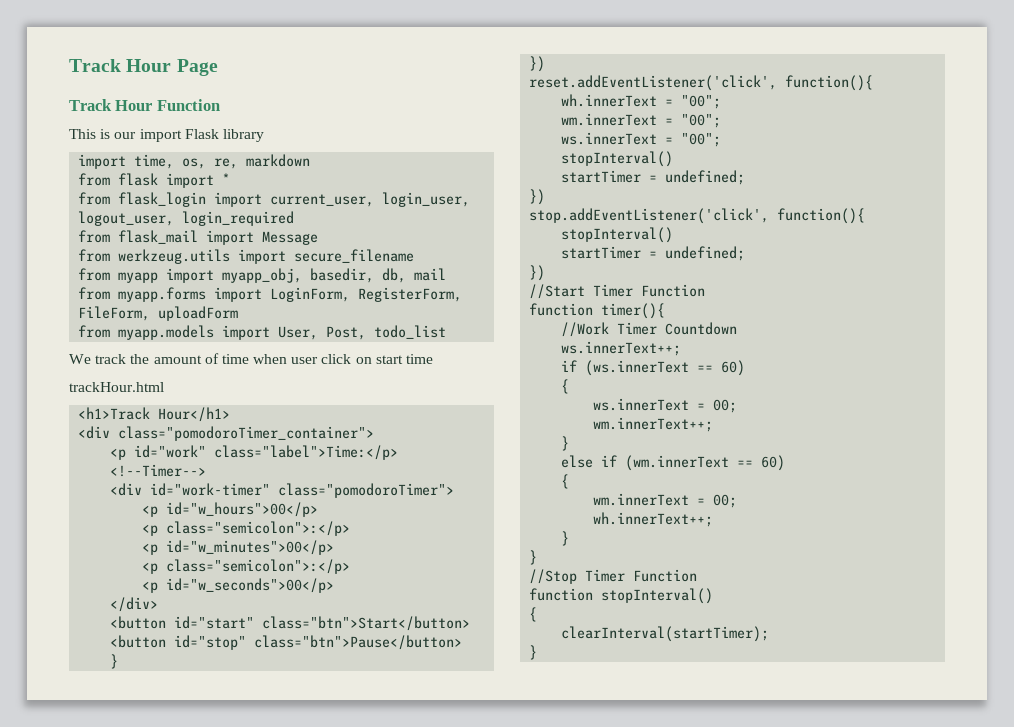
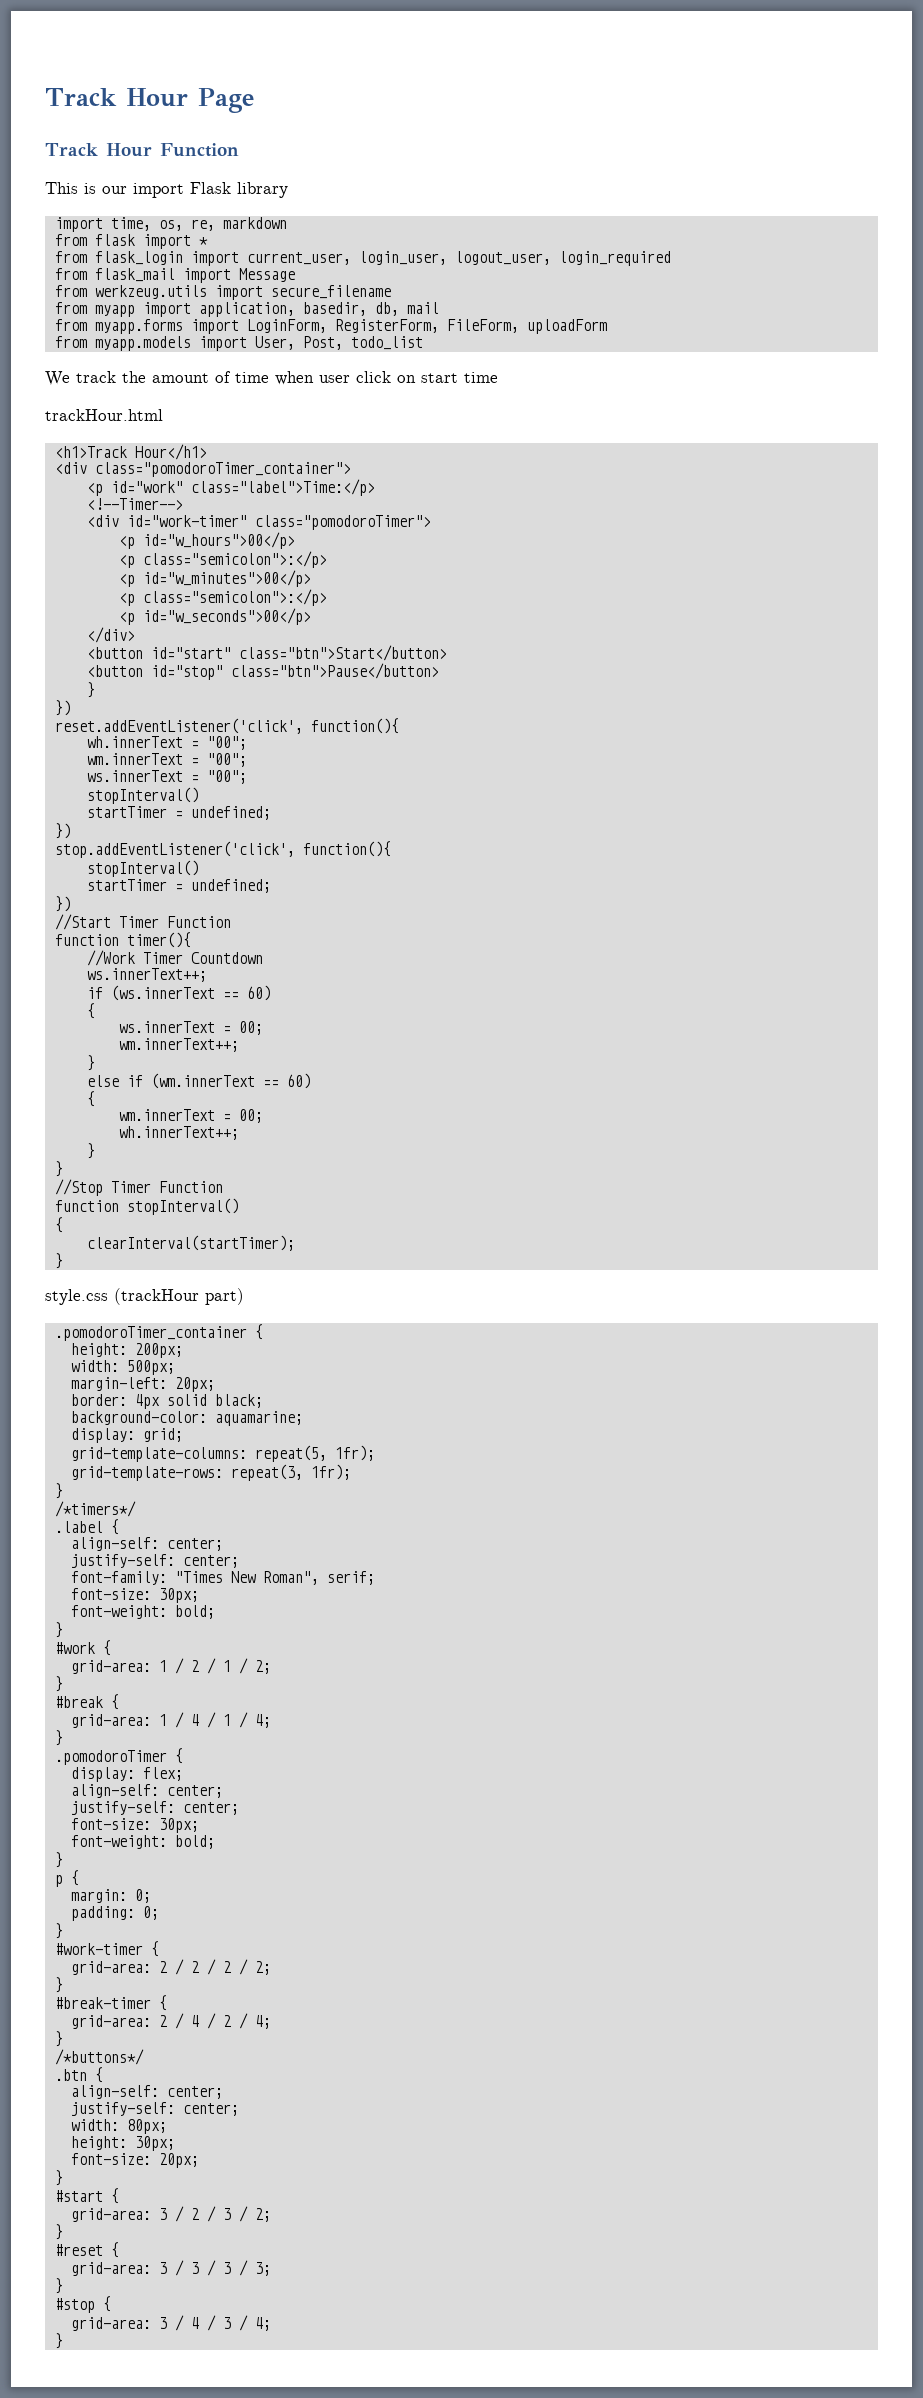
- from myapp import myapp_obj, basedir, db, mail
+ from myapp import application, basedir, db, mail
+ style.css (trackHour part)
+ .pomodoroTimer_container {
+ height: 200px;
+ width: 500px;
+ margin-left: 20px;
+ border: 4px solid black;
+ background-color: aquamarine;
+ display: grid;
+ grid-template-columns: repeat(5, 1fr);
+ grid-template-rows: repeat(3, 1fr);
+ }
+ /*timers*/
+ .label {
+ align-self: center;
+ justify-self: center;
+ font-family: "Times New Roman", serif;
+ font-size: 30px;
+ font-weight: bold;
+ }
+ #work {
+ grid-area: 1 / 2 / 1 / 2;
+ }
+ #break {
+ grid-area: 1 / 4 / 1 / 4;
+ }
+ .pomodoroTimer {
+ display: flex;
+ align-self: center;
+ justify-self: center;
+ font-size: 30px;
+ font-weight: bold;
+ }
+ p {
+ margin: 0;
+ padding: 0;
+ }
+ #work-timer {
+ grid-area: 2 / 2 / 2 / 2;
+ }
+ #break-timer {
+ grid-area: 2 / 4 / 2 / 4;
+ }
+ /*buttons*/
+ .btn {
+ align-self: center;
+ justify-self: center;
+ width: 80px;
+ height: 30px;
+ font-size: 20px;
+ }
+ #start {
+ grid-area: 3 / 2 / 3 / 2;
+ }
+ #reset {
+ grid-area: 3 / 3 / 3 / 3;
+ }
+ #stop {
+ grid-area: 3 / 4 / 3 / 4;
+ }

